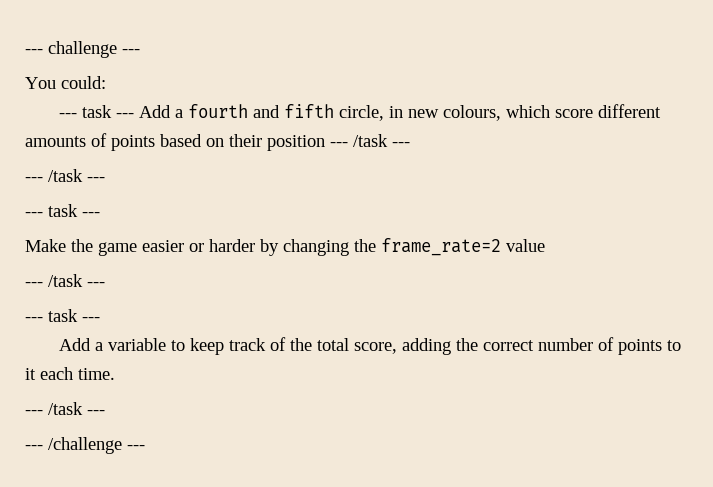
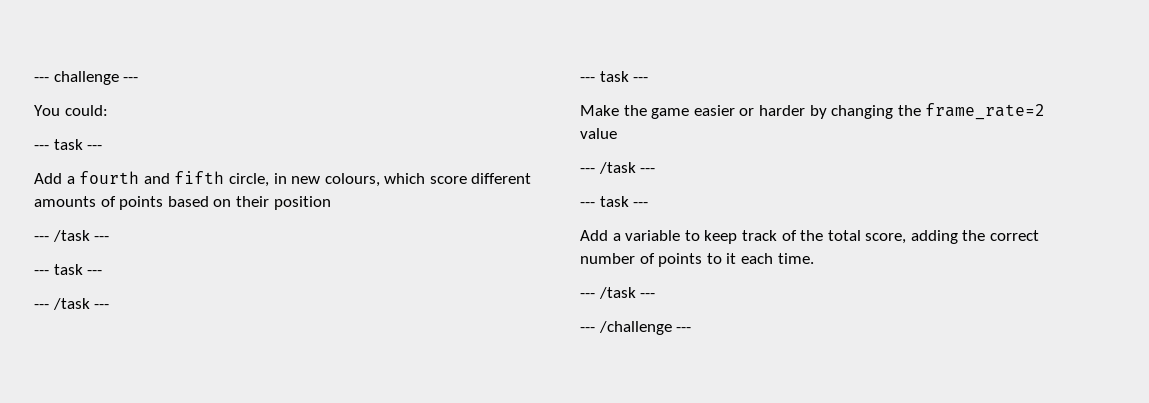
  You could:
- --- task --- Add a fourth and fifth circle, in new colours, which score different amounts of points based on their position --- /task ---
+ --- task ---
+ Add a fourth and fifth circle, in new colours, which score different amounts of points based on their position
+ --- /task ---
+ --- task ---

